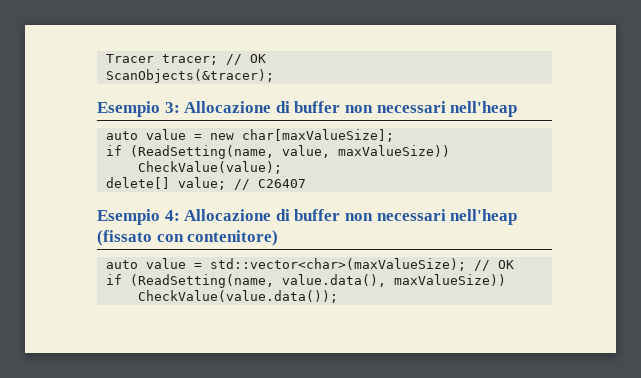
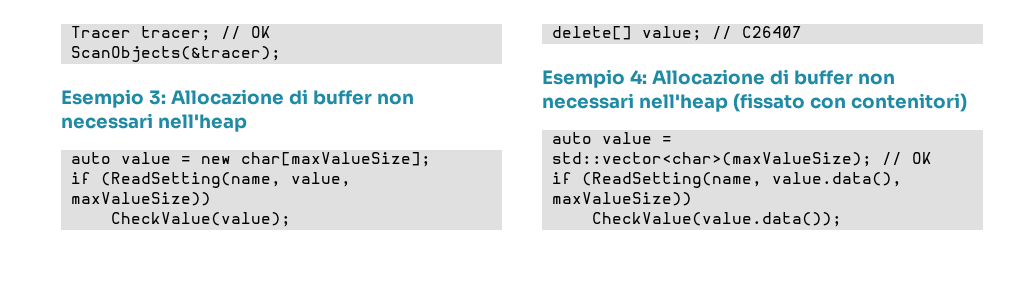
- Esempio 4: Allocazione di buffer non necessari nell'heap (fissato con contenitore)
+ Esempio 4: Allocazione di buffer non necessari nell'heap (fissato con contenitori)

